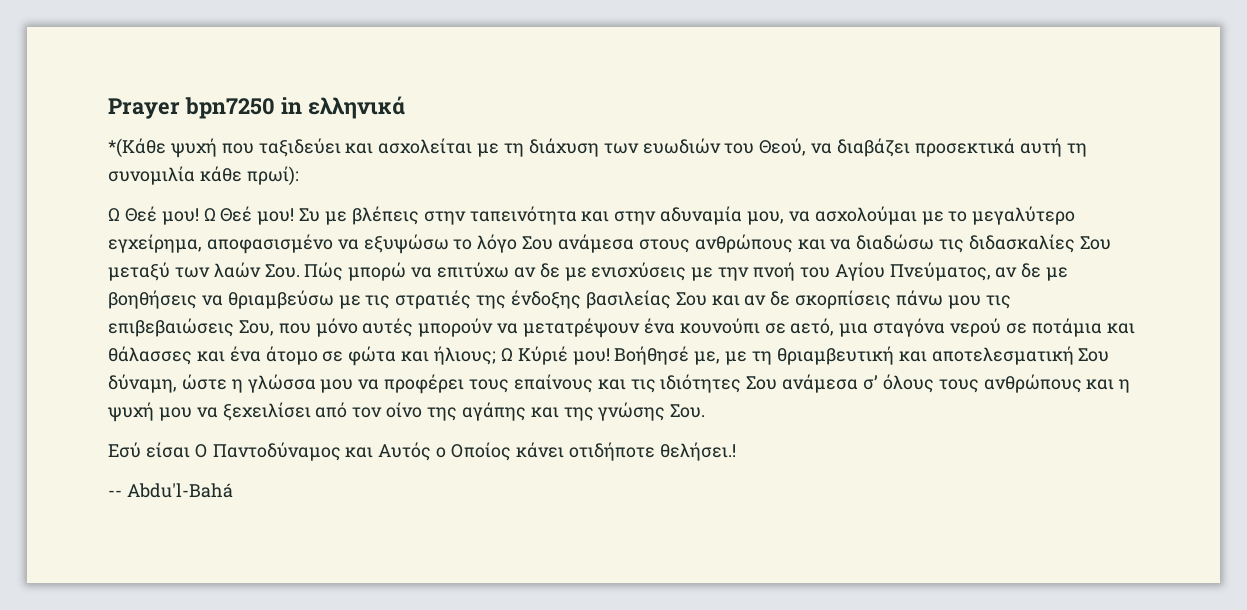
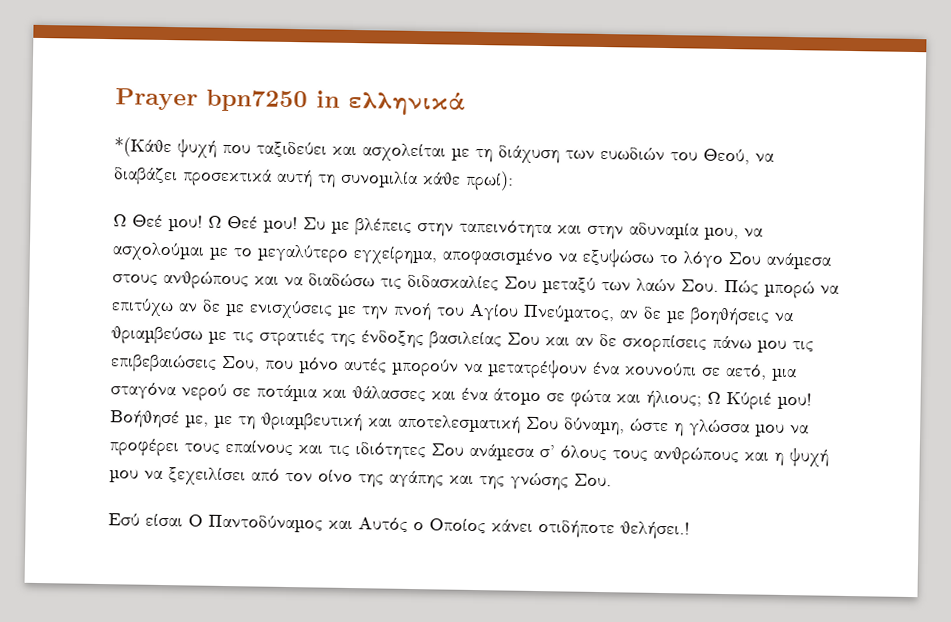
- -- Abdu'l-Bahá

